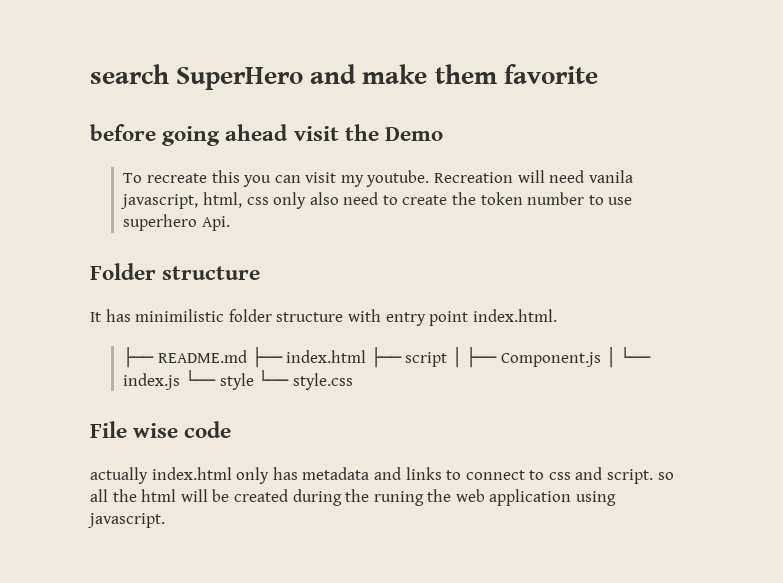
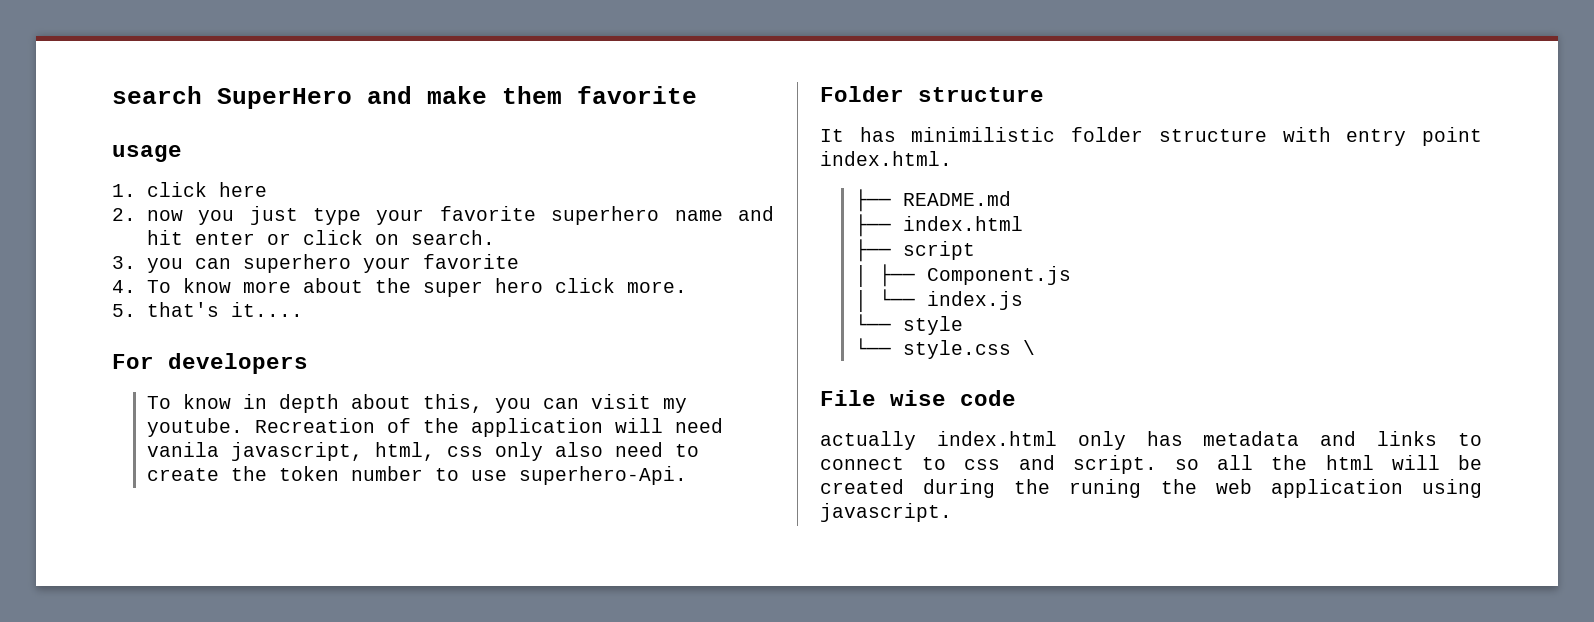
- before going ahead visit the Demo
- To recreate this you can visit my youtube.
+ usage
+ 1. click here
+ 2. now you just type your favorite superhero name and hit enter or click on search.
+ 3. you can superhero your favorite
+ 4. To know more about the super hero click more.
+ 5. that's it....
+ For developers
+ To know in depth about this, you can visit my youtube.
- Recreation will need vanila javascript, html, css only also need to create the token number to use superhero Api.
+ Recreation of the application will need vanila javascript, html, css only also need to create the token number to use superhero-Api.
- ├── README.md ├── index.html ├── script │ ├── Component.js │ └── index.js └── style └── style.css
+ ├── README.md
+ ├── index.html
+ ├── script
+ │ ├── Component.js
+ │ └── index.js
+ └── style
+ └── style.css \

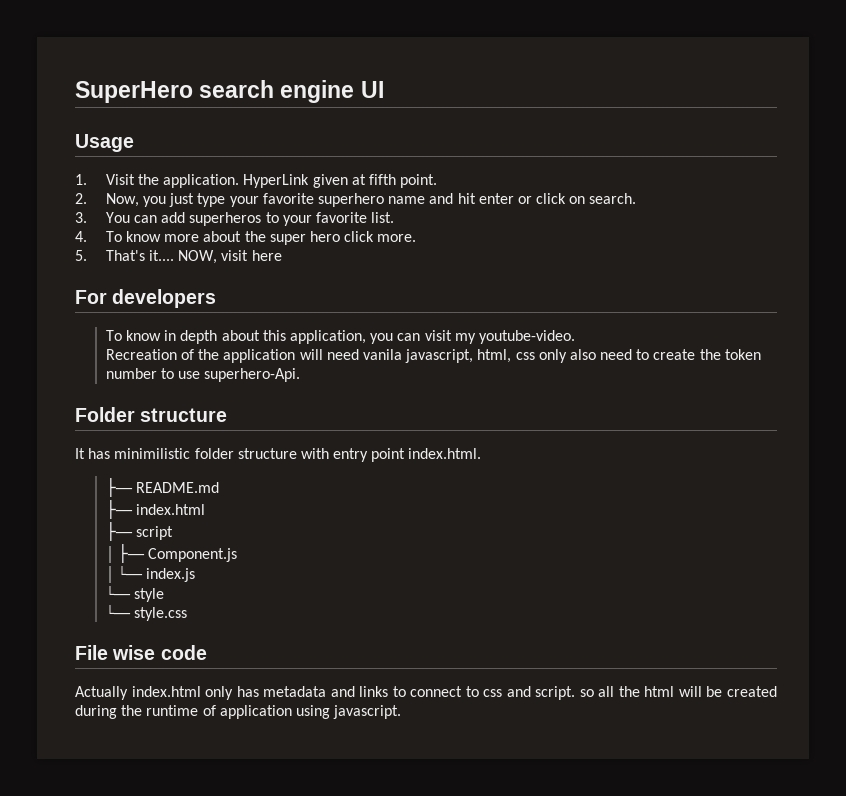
- search SuperHero and make them favorite
- usage
- 1. click here
+ SuperHero search engine UI
+ Usage
+ 1. Visit the application. HyperLink given at fifth point.
- 2. now you just type your favorite superhero name and hit enter or click on search.
+ 2. Now, you just type your favorite superhero name and hit enter or click on search.
- 3. you can superhero your favorite
+ 3. You can add superheros to your favorite list.
- 5. that's it....
+ 5. That's it.... NOW, visit here
- To know in depth about this, you can visit my youtube. Recreation of the application will need vanila javascript, html, css only also need to create the token number to use superhero-Api.
+ To know in depth about this application, you can visit my youtube-video.
+ Recreation of the application will need vanila javascript, html, css only also need to create the token number to use superhero-Api.
- └── style.css \
+ └── style.css
- actually index.html only has metadata and links to connect to css and script. so all the html will be created during the runing the web application using javascript.
+ Actually index.html only has metadata and links to connect to css and script. so all the html will be created during the runtime of application using javascript.

